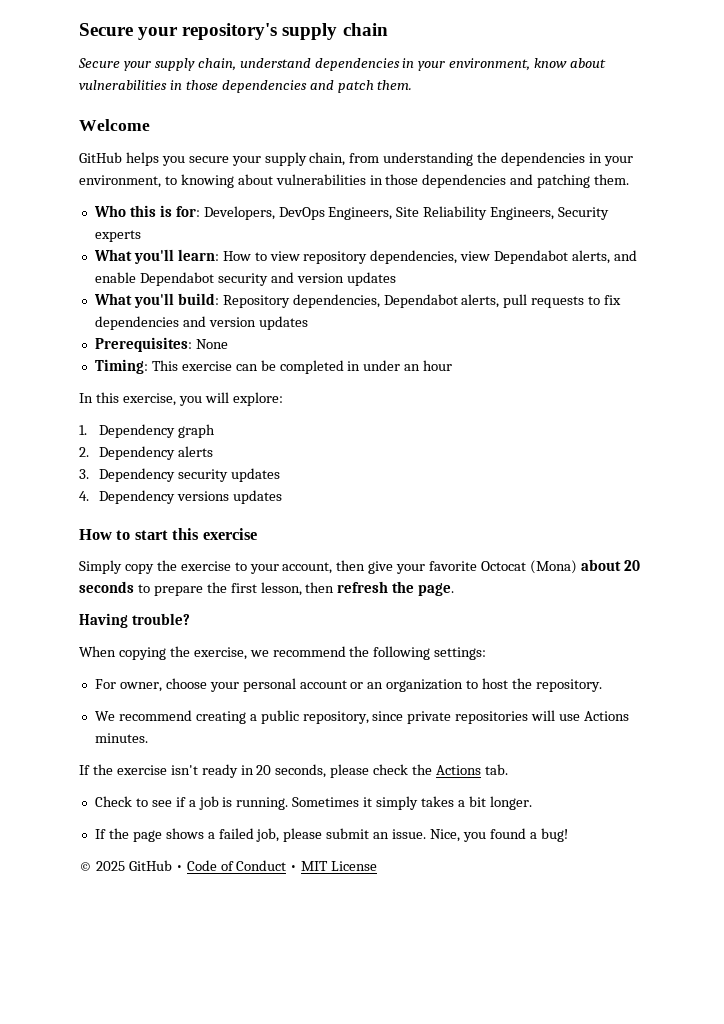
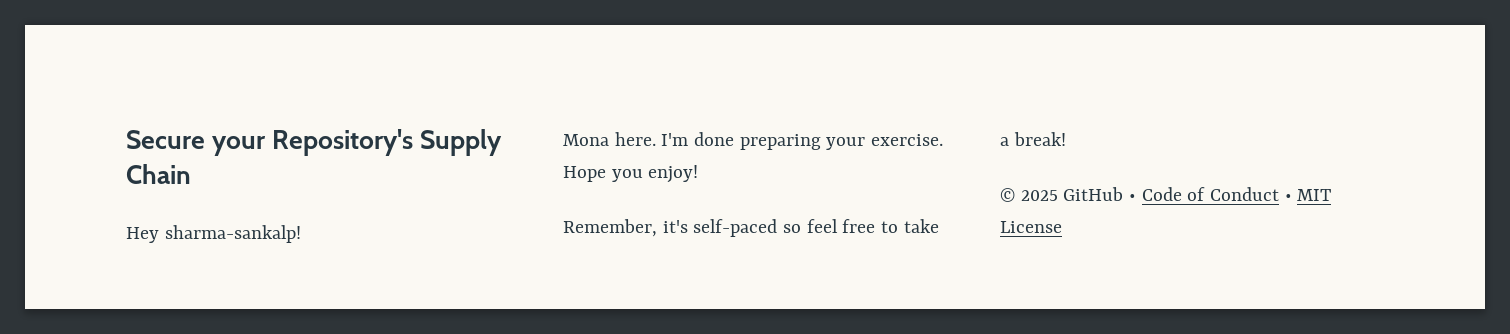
- Secure your repository's supply chain
- Secure your supply chain, understand dependencies in your environment, know about vulnerabilities in those dependencies and patch them.
- Welcome
- GitHub helps you secure your supply chain, from understanding the dependencies in your environment, to knowing about vulnerabilities in those dependencies and patching them.
- Who this is for: Developers, DevOps Engineers, Site Reliability Engineers, Security experts
- What you'll learn: How to view repository dependencies, view Dependabot alerts, and enable Dependabot security and version updates
- What you'll build: Repository dependencies, Dependabot alerts, pull requests to fix dependencies and version updates
- Prerequisites: None
- Timing: This exercise can be completed in under an hour
- In this exercise, you will explore:
- 1. Dependency graph
- 2. Dependency alerts
- 3. Dependency security updates
- 4. Dependency versions updates
- How to start this exercise
- Simply copy the exercise to your account, then give your favorite Octocat (Mona) about 20 seconds to prepare the first lesson, then refresh the page.
- Having trouble?
- When copying the exercise, we recommend the following settings:
- For owner, choose your personal account or an organization to host the repository.
- We recommend creating a public repository, since private repositories will use Actions minutes.
- If the exercise isn't ready in 20 seconds, please check the Actions tab.
- Check to see if a job is running. Sometimes it simply takes a bit longer.
- If the page shows a failed job, please submit an issue. Nice, you found a bug!
+ Secure your Repository's Supply Chain
+ Hey sharma-sankalp!
+ Mona here. I'm done preparing your exercise. Hope you enjoy!
+ Remember, it's self-paced so feel free to take a break!

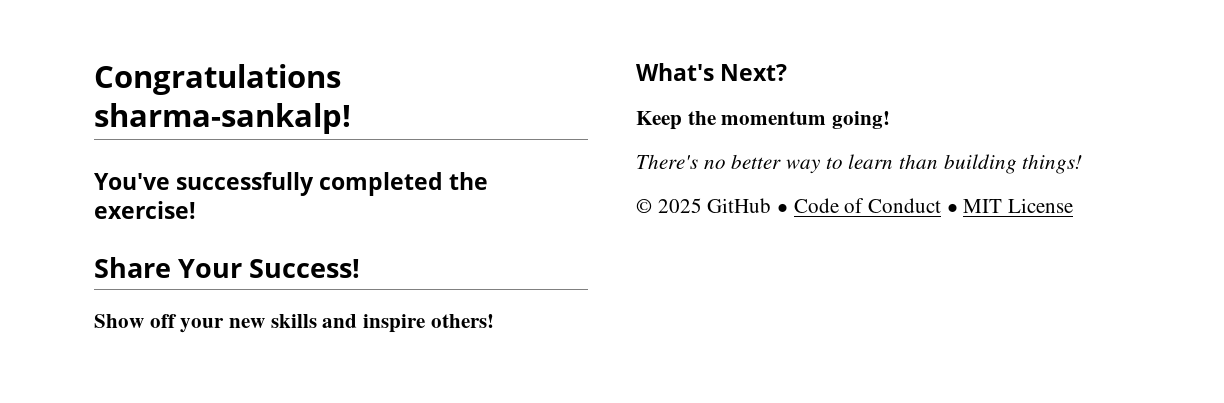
- Secure your Repository's Supply Chain
- Hey sharma-sankalp!
- Mona here. I'm done preparing your exercise. Hope you enjoy!
- Remember, it's self-paced so feel free to take a break!
+ Congratulations sharma-sankalp!
+ You've successfully completed the exercise!
+ Share Your Success!
+ Show off your new skills and inspire others!
+ What's Next?
+ Keep the momentum going!
+ There's no better way to learn than building things!

